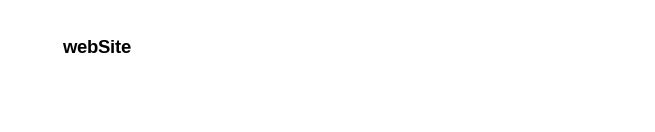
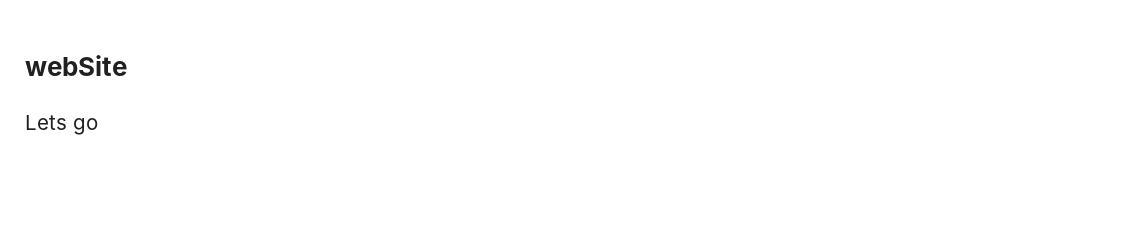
+ Lets go

